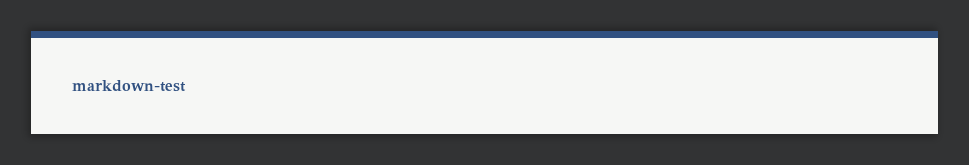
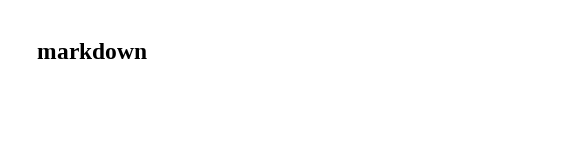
- markdown-test
+ markdown

